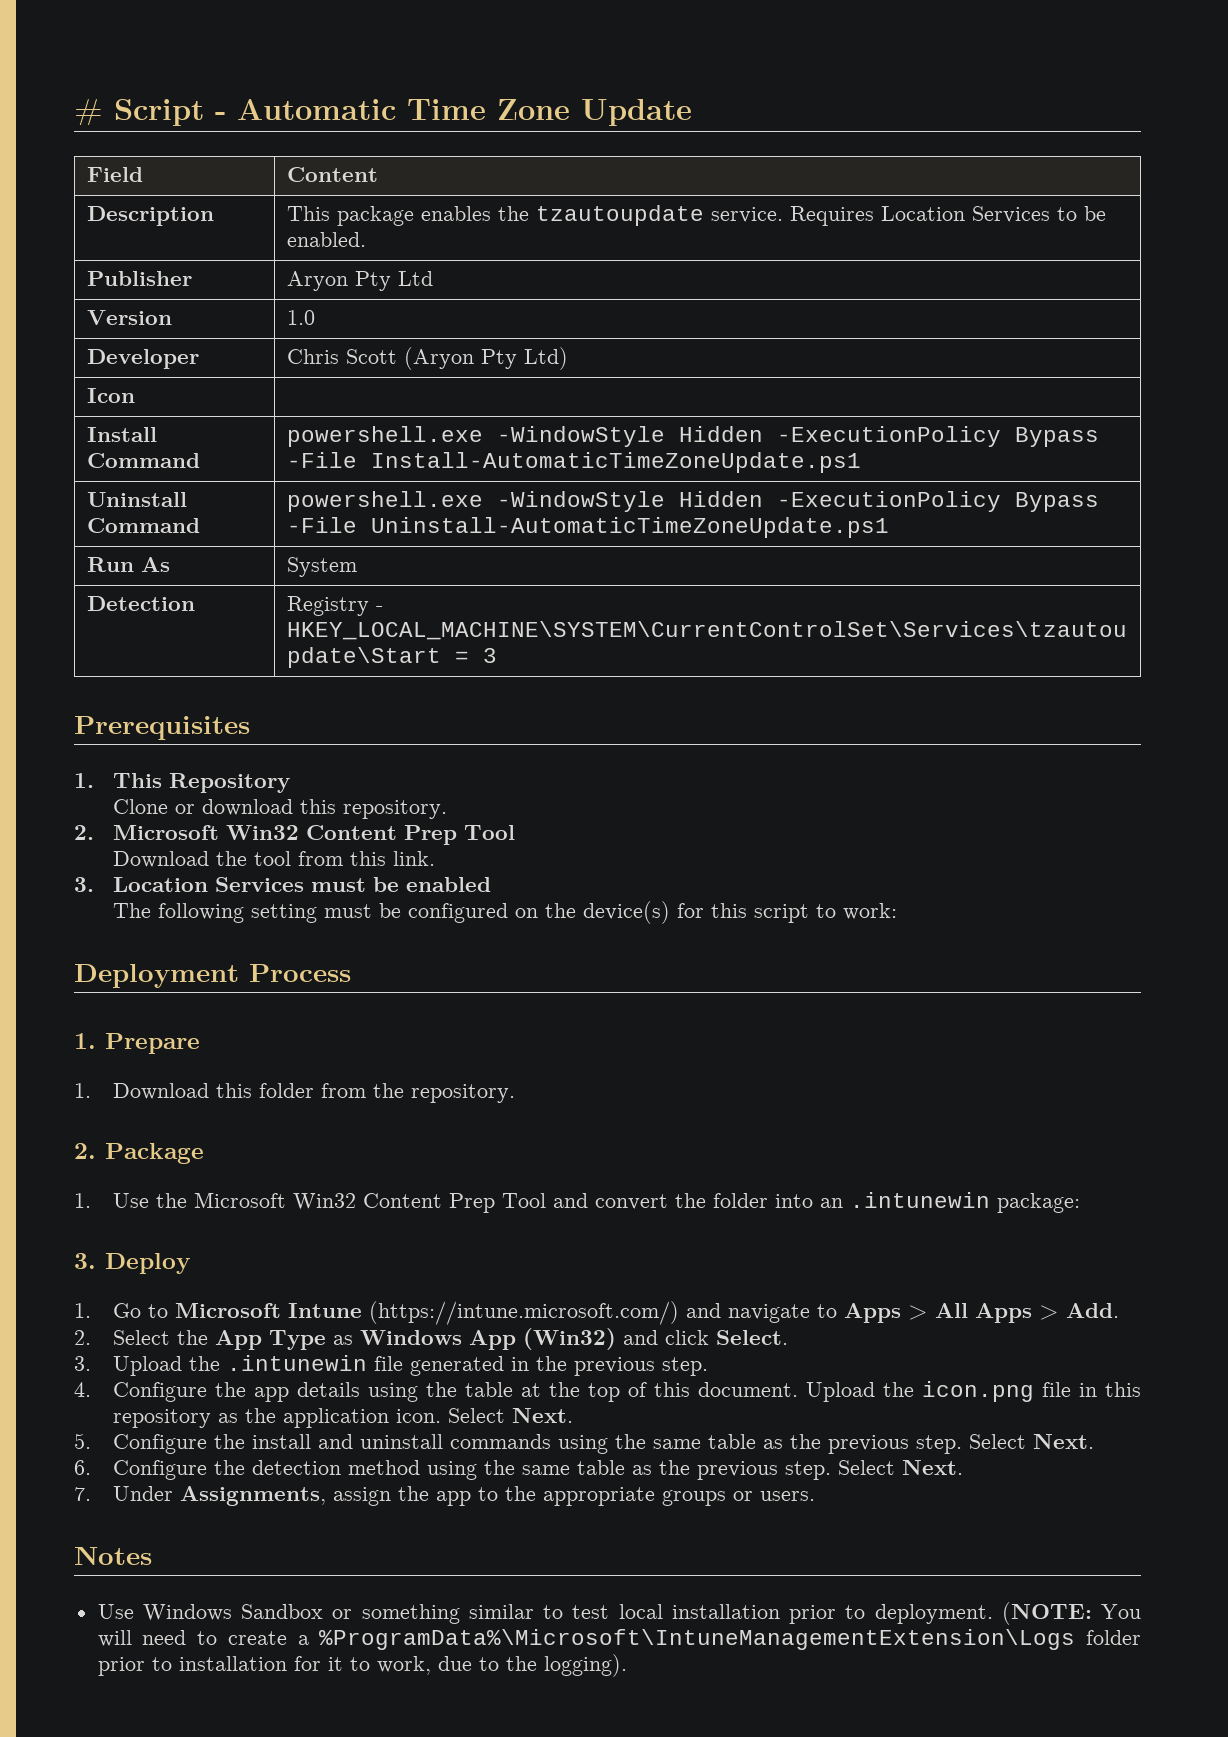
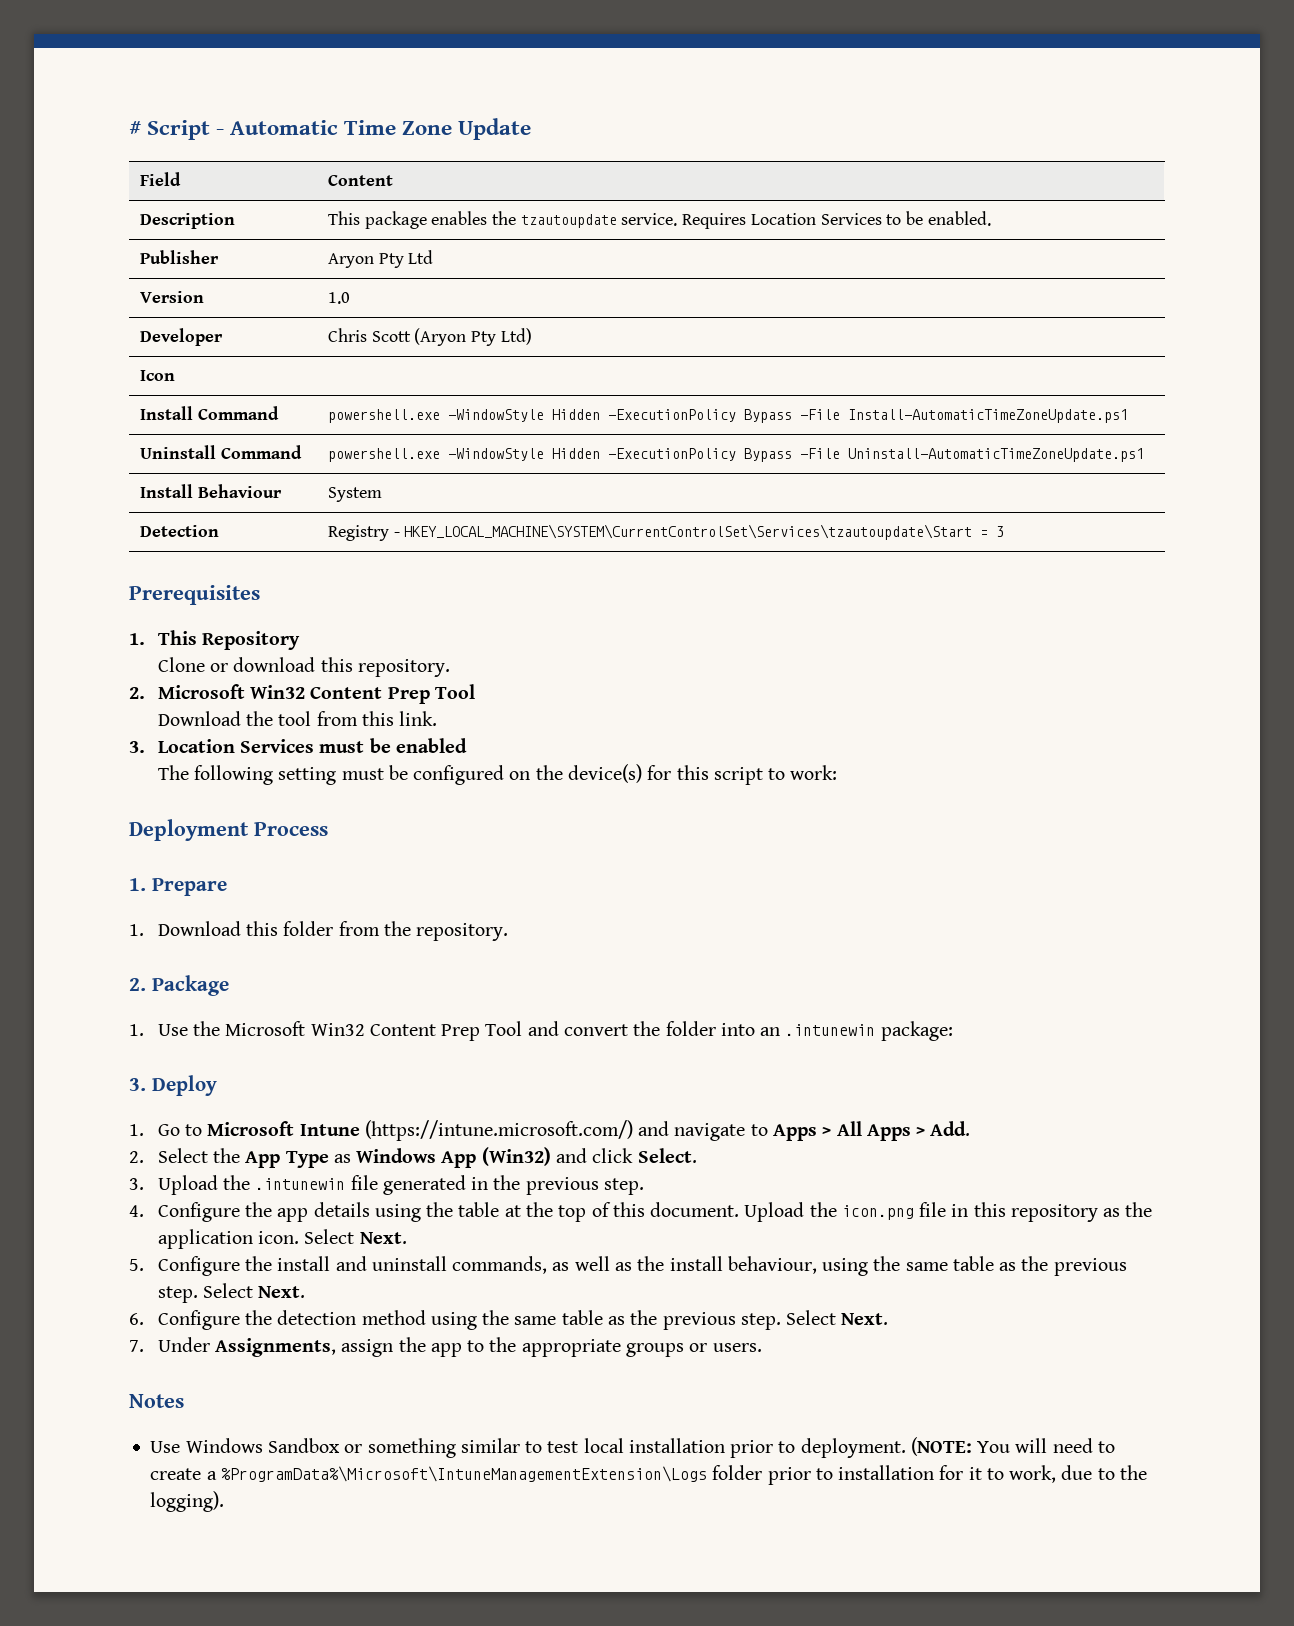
- Run As | System
+ Install Behaviour | System
- 5. Configure the install and uninstall commands using the same table as the previous step.
+ 5. Configure the install and uninstall commands, as well as the install behaviour, using the same table as the previous step.

